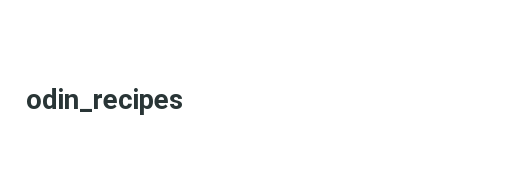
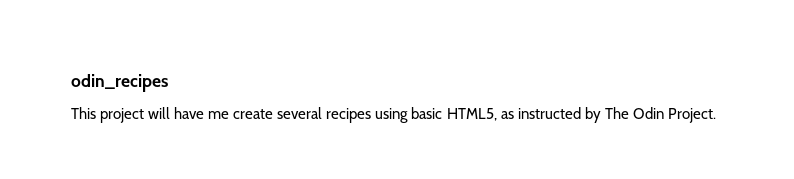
+ This project will have me create several recipes using basic HTML5, as instructed by The Odin Project.

